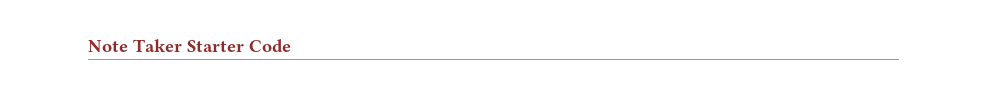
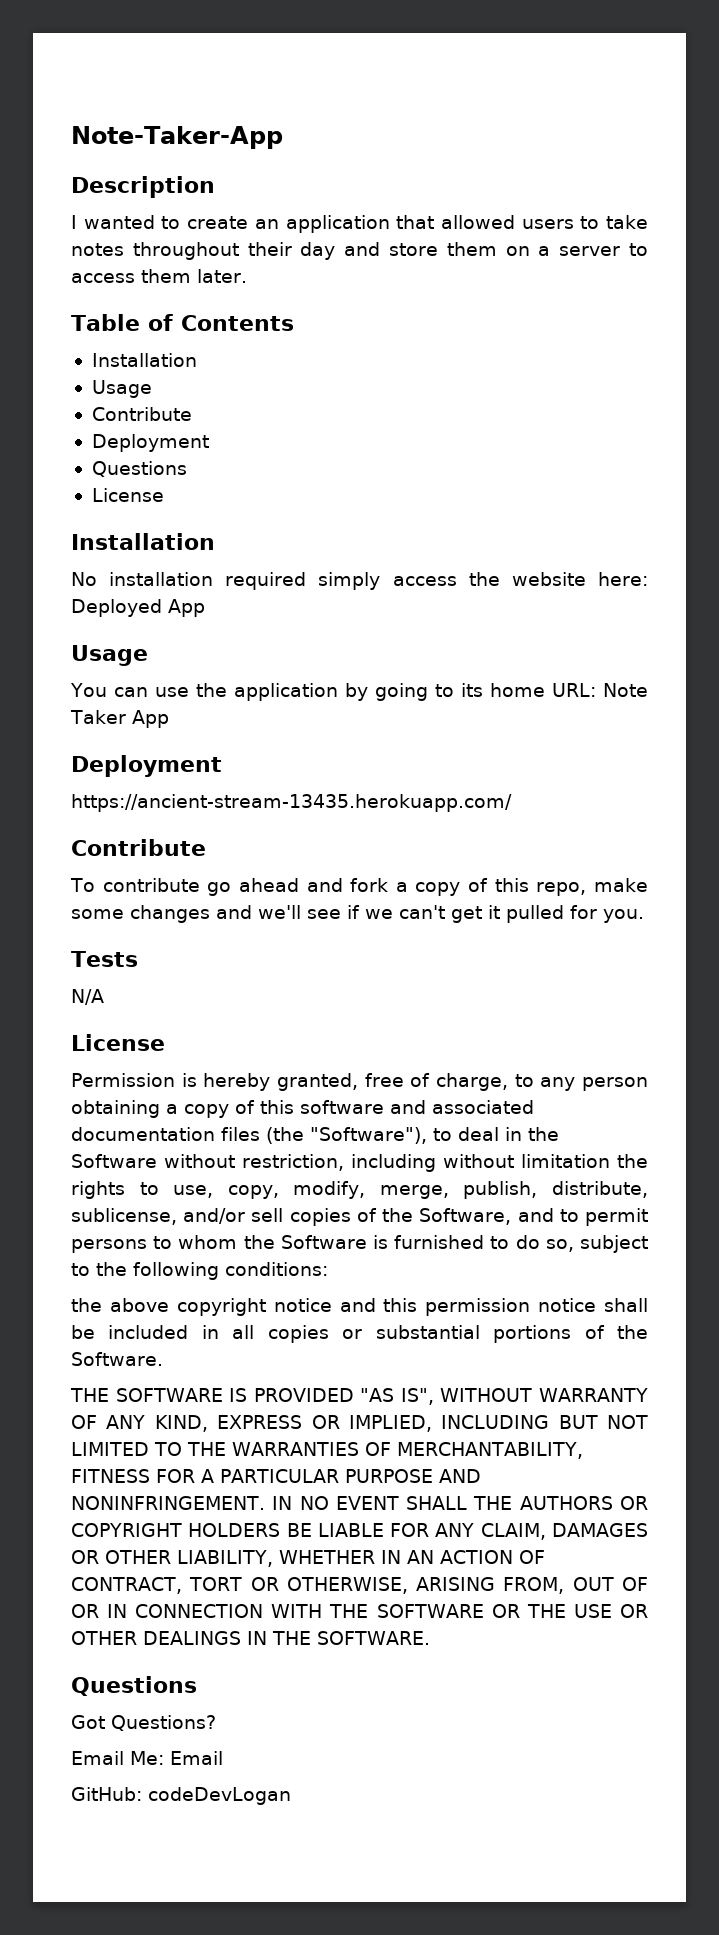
- Note Taker Starter Code
+ Note-Taker-App
+ Description
+ I wanted to create an application that allowed users to take notes throughout their day and store them on a server to access them later.
+ Table of Contents
+ Installation
+ Usage
+ Contribute
+ Deployment
+ Questions
+ License
+ Installation
+ No installation required simply access the website here: Deployed App
+ Usage
+ You can use the application by going to its home URL: Note Taker App
+ Deployment
+ https://ancient-stream-13435.herokuapp.com/
+ Contribute
+ To contribute go ahead and fork a copy of this repo, make some changes and we'll see if we can't get it pulled for you.
+ Tests
+ N/A
+ License
+ Permission is hereby granted, free of charge, to any person obtaining a copy of this software and associated documentation files (the "Software"), to deal in the Software without restriction, including without limitation the rights to use, copy, modify, merge, publish, distribute, sublicense, and/or sell copies of the Software, and to permit persons to whom the Software is furnished to do so, subject to the following conditions:
+ the above copyright notice and this permission notice shall be included in all copies or substantial portions of the Software.
+ THE SOFTWARE IS PROVIDED "AS IS", WITHOUT WARRANTY OF ANY KIND, EXPRESS OR IMPLIED, INCLUDING BUT NOT LIMITED TO THE WARRANTIES OF MERCHANTABILITY, FITNESS FOR A PARTICULAR PURPOSE AND NONINFRINGEMENT. IN NO EVENT SHALL THE AUTHORS OR COPYRIGHT HOLDERS BE LIABLE FOR ANY CLAIM, DAMAGES OR OTHER LIABILITY, WHETHER IN AN ACTION OF CONTRACT, TORT OR OTHERWISE, ARISING FROM, OUT OF OR IN CONNECTION WITH THE SOFTWARE OR THE USE OR OTHER DEALINGS IN THE SOFTWARE.
+ Questions
+ Got Questions?
+ Email Me: Email
+ GitHub: codeDevLogan

